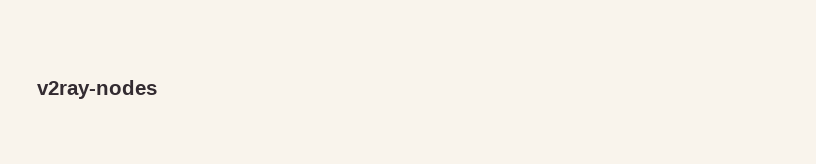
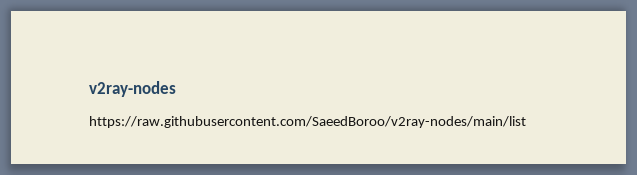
+ https://raw.githubusercontent.com/SaeedBoroo/v2ray-nodes/main/list

